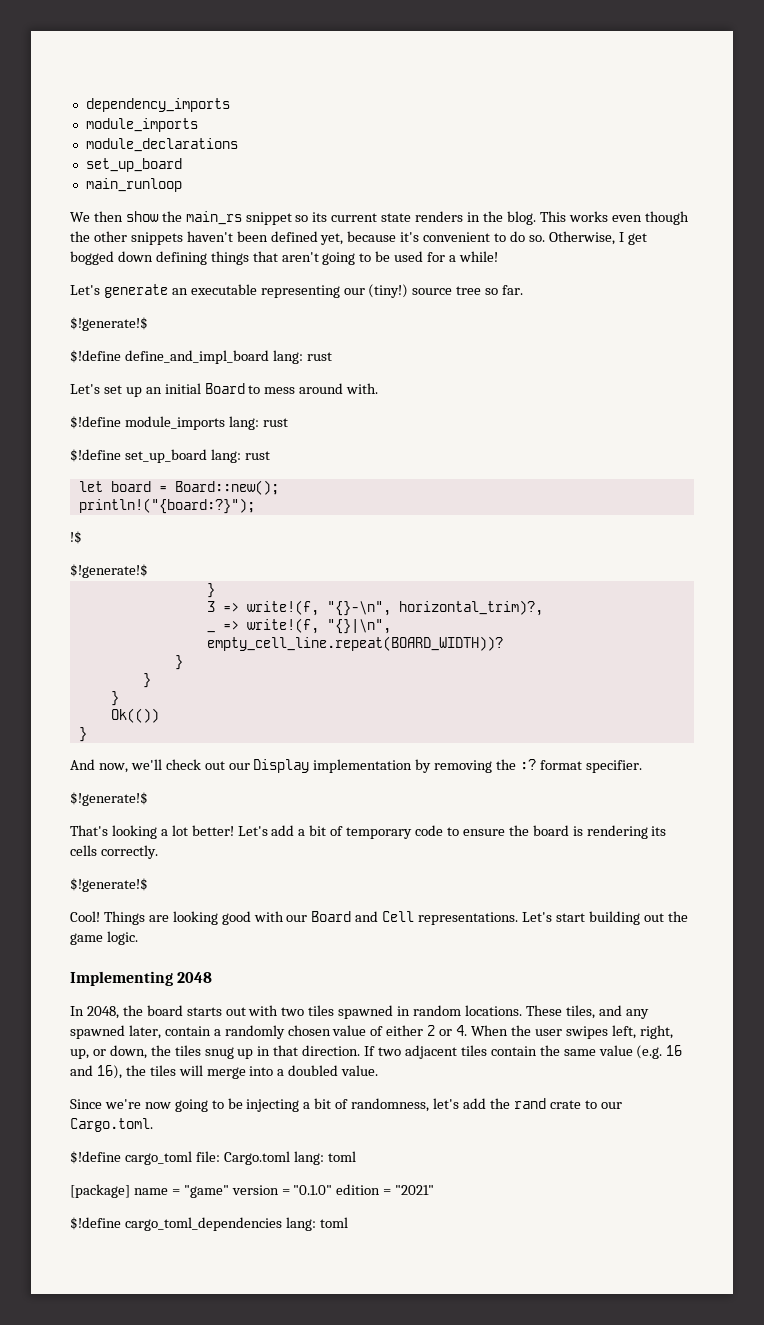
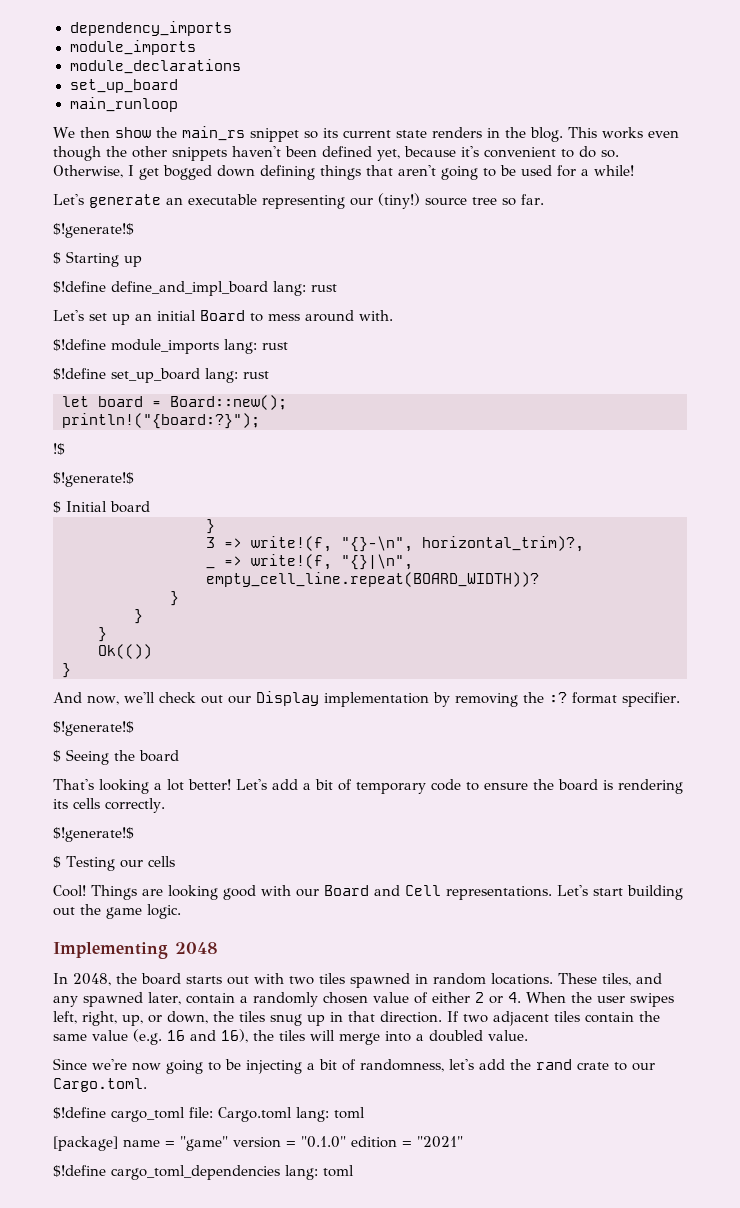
+ $ Starting up
+ $ Initial board
+ $ Seeing the board
+ $ Testing our cells

